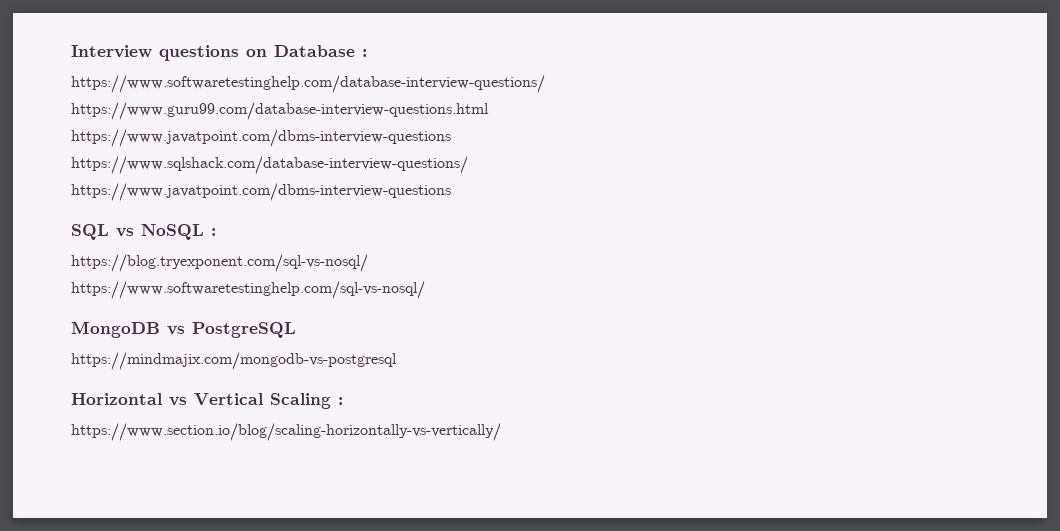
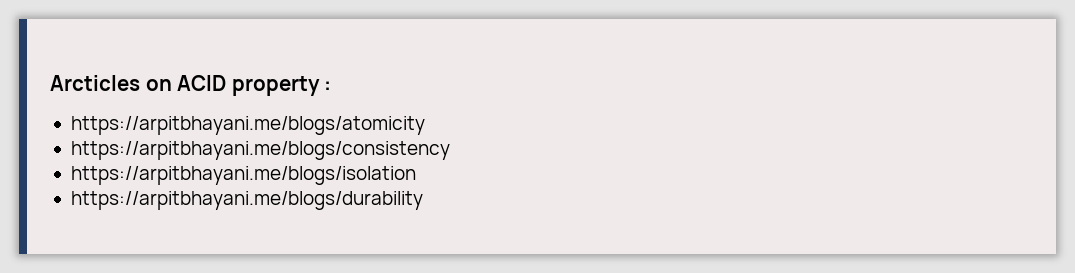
- Interview questions on Database :
- https://www.softwaretestinghelp.com/database-interview-questions/
- https://www.guru99.com/database-interview-questions.html
- https://www.javatpoint.com/dbms-interview-questions
- https://www.sqlshack.com/database-interview-questions/
- https://www.javatpoint.com/dbms-interview-questions
- SQL vs NoSQL :
- https://blog.tryexponent.com/sql-vs-nosql/
- https://www.softwaretestinghelp.com/sql-vs-nosql/
- MongoDB vs PostgreSQL
- https://mindmajix.com/mongodb-vs-postgresql
- Horizontal vs Vertical Scaling :
- https://www.section.io/blog/scaling-horizontally-vs-vertically/
+ Arcticles on ACID property :
+ https://arpitbhayani.me/blogs/atomicity
+ https://arpitbhayani.me/blogs/consistency
+ https://arpitbhayani.me/blogs/isolation
+ https://arpitbhayani.me/blogs/durability

